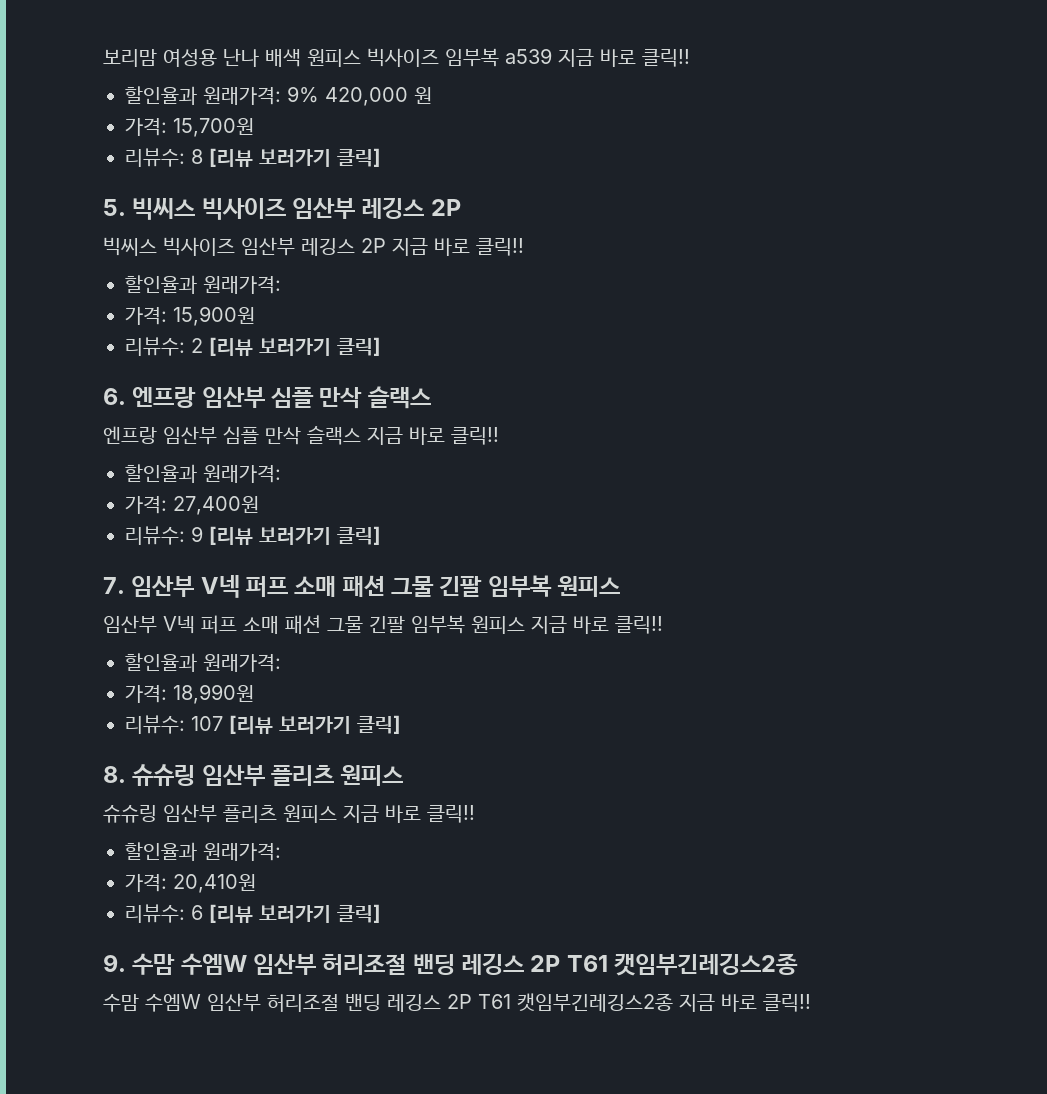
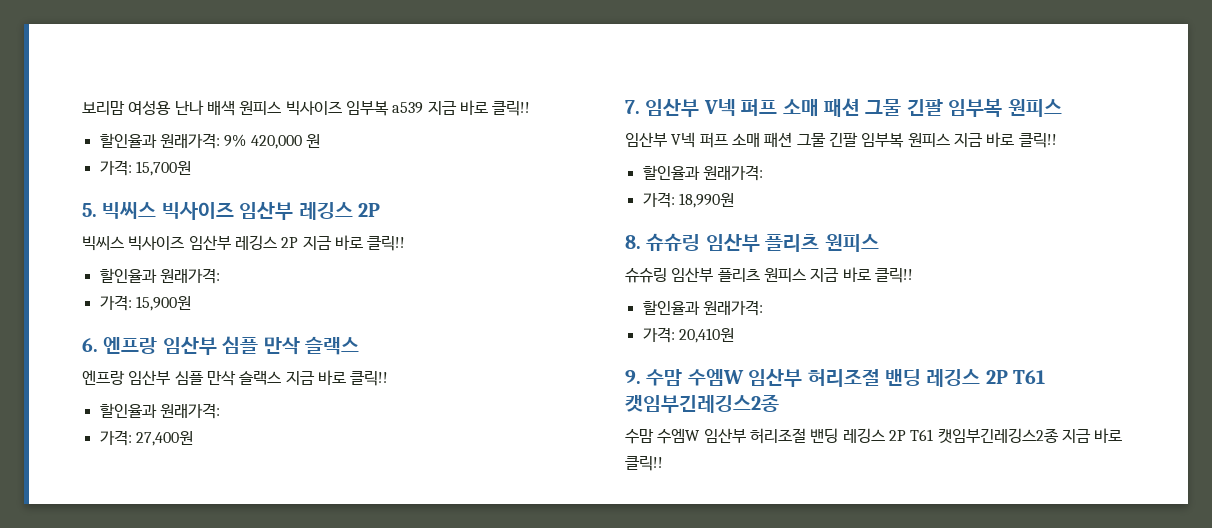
- 리뷰수: 8 [리뷰 보러가기 클릭]
- 리뷰수: 2 [리뷰 보러가기 클릭]
- 리뷰수: 9 [리뷰 보러가기 클릭]
- 리뷰수: 107 [리뷰 보러가기 클릭]
- 리뷰수: 6 [리뷰 보러가기 클릭]

